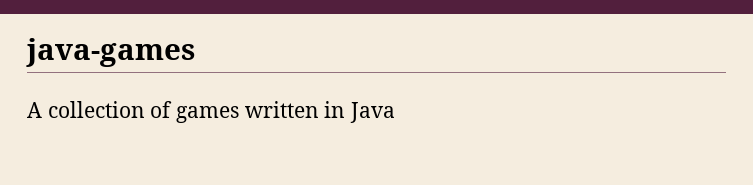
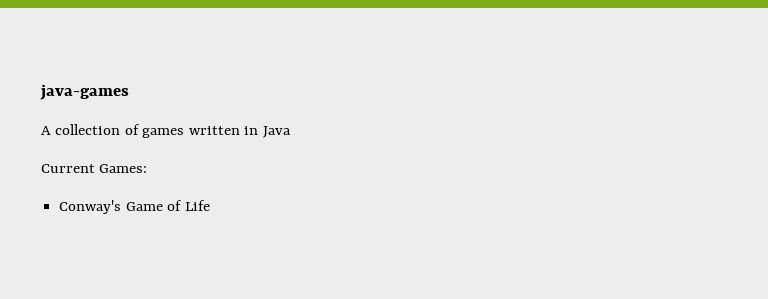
+ Current Games:
+ Conway's Game of Life

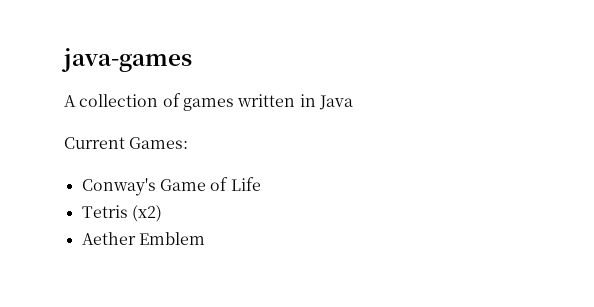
+ Tetris (x2)
+ Aether Emblem

